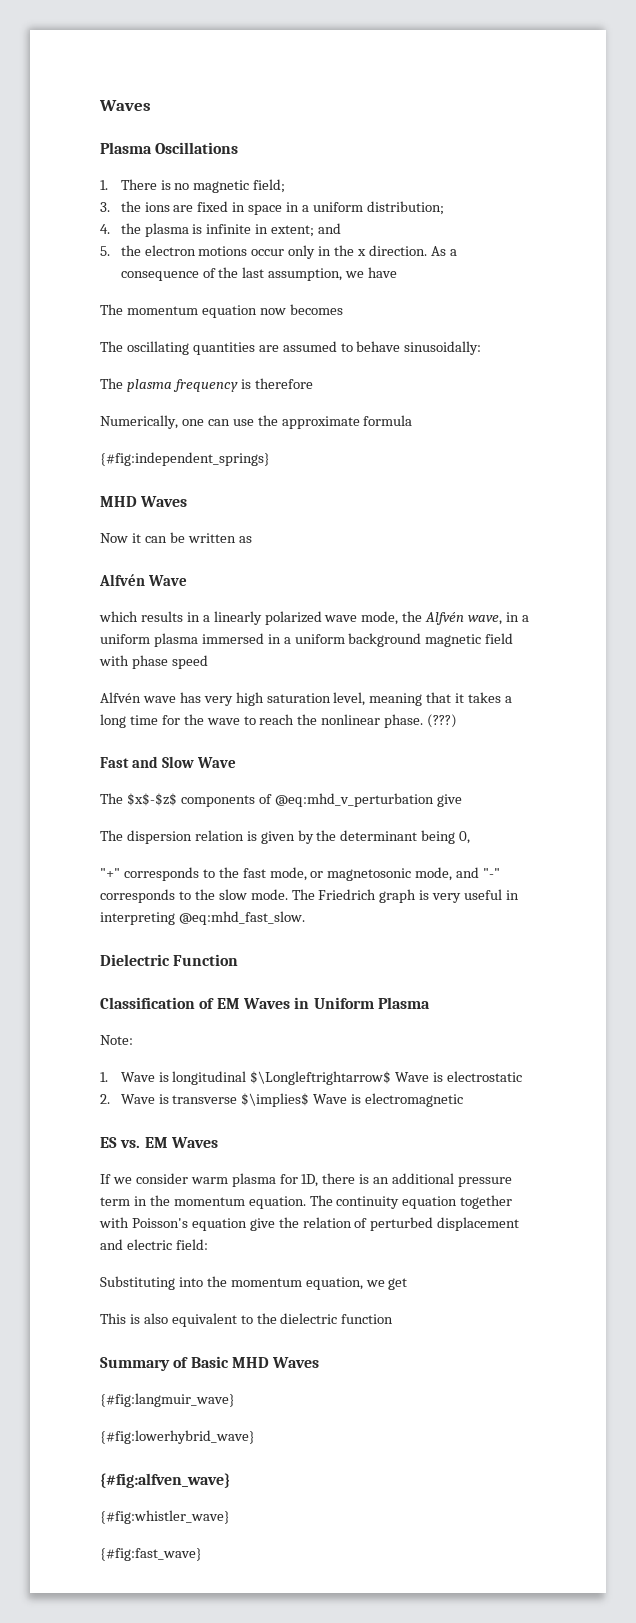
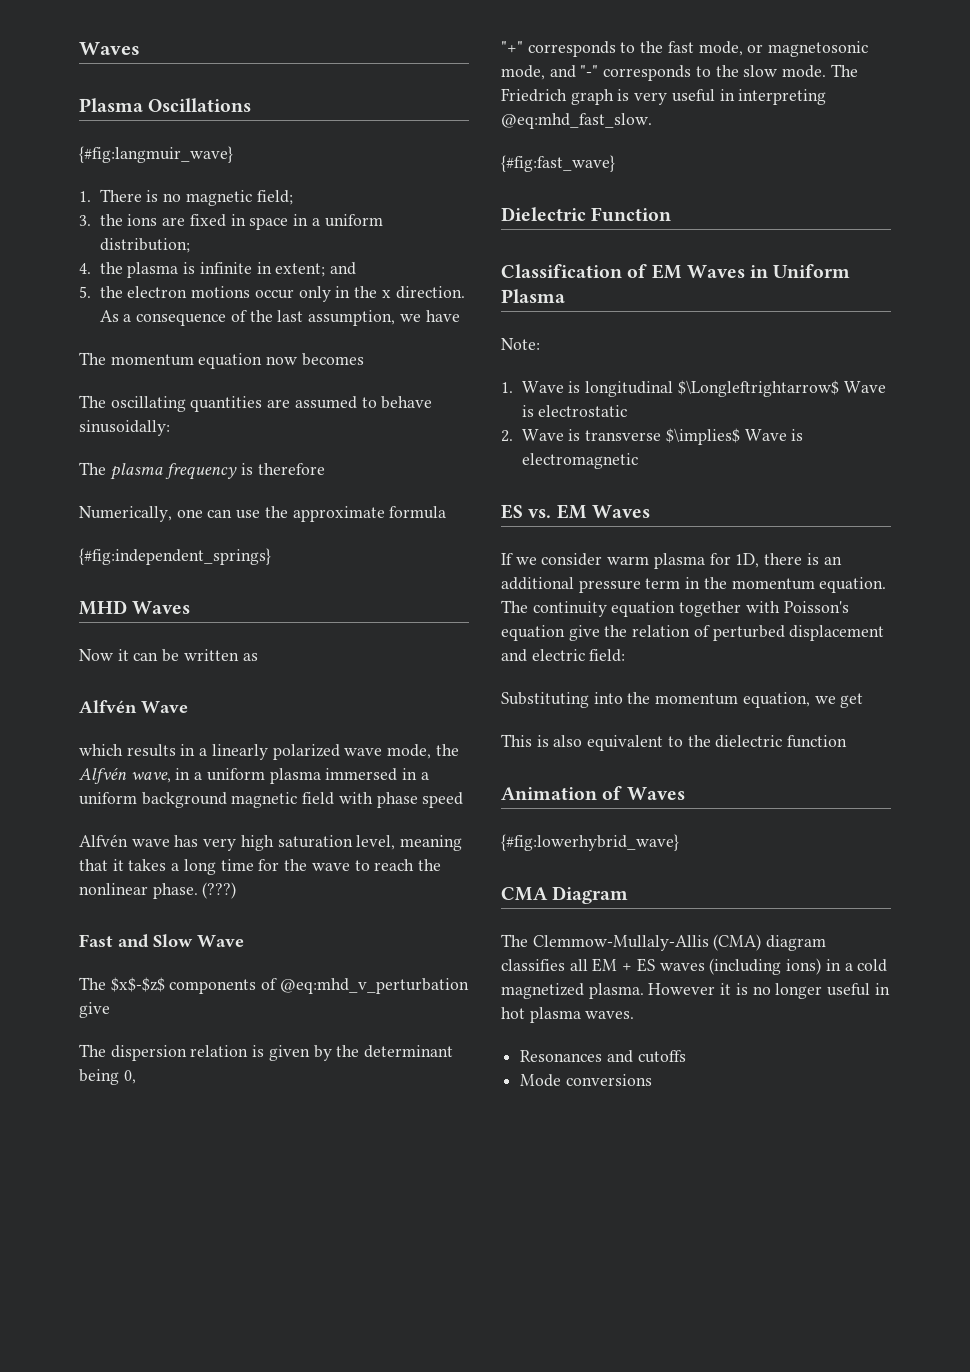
+ {#fig:langmuir_wave}
+ {#fig:fast_wave}
- Summary of Basic MHD Waves
- {#fig:langmuir_wave}
+ Animation of Waves
- {#fig:alfven_wave}
- {#fig:whistler_wave}
- {#fig:fast_wave}
+ CMA Diagram
+ The Clemmow-Mullaly-Allis (CMA) diagram classifies all EM + ES waves (including ions) in a cold magnetized plasma. However it is no longer useful in hot plasma waves.
+ Resonances and cutoffs
+ Mode conversions

